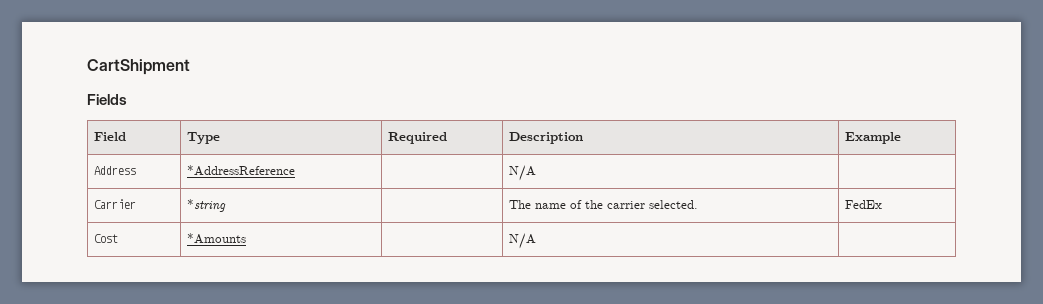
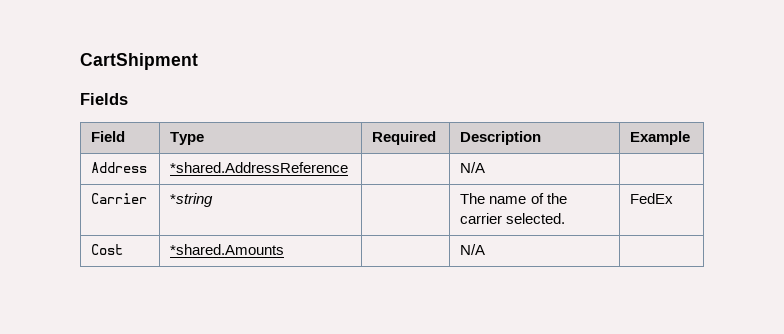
- Address | *AddressReference | | N/A |
+ Address | *shared.AddressReference | | N/A |
- Cost | *Amounts | | N/A |
+ Cost | *shared.Amounts | | N/A |

